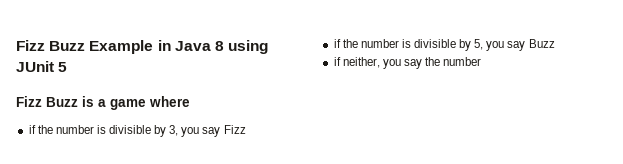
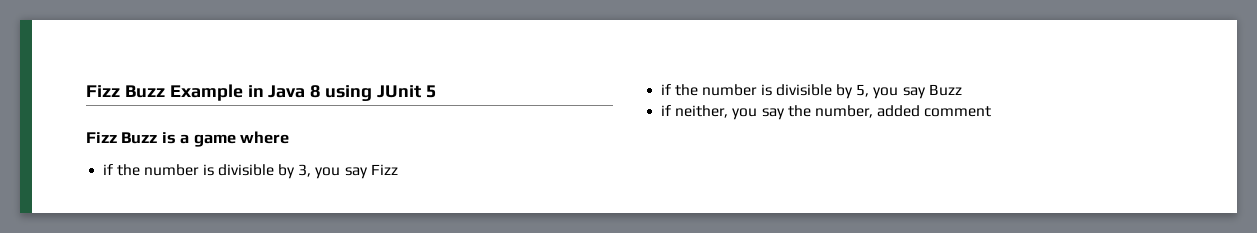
- if neither, you say the number
+ if neither, you say the number, added comment

